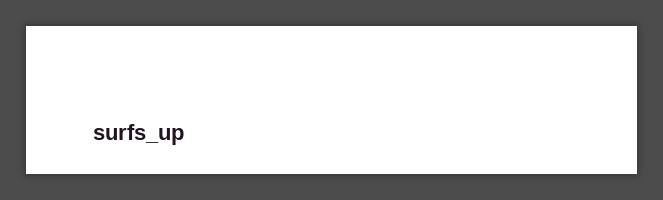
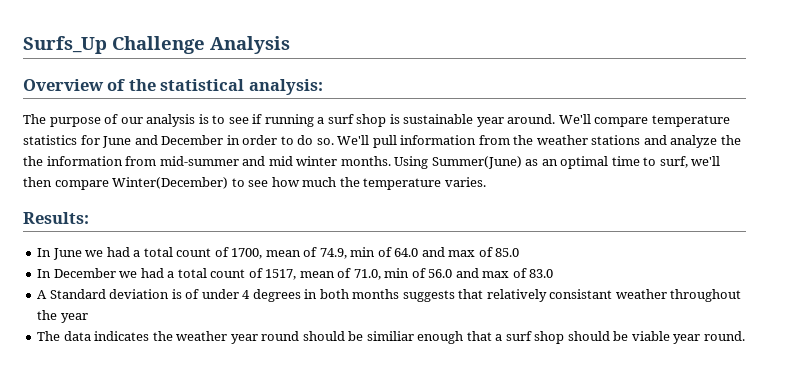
- surfs_up
+ Surfs_Up Challenge Analysis
+ Overview of the statistical analysis:
+ The purpose of our analysis is to see if running a surf shop is sustainable year around. We'll compare temperature statistics for June and December in order to do so. We'll pull information from the weather stations and analyze the the information from mid-summer and mid winter months. Using Summer(June) as an optimal time to surf, we'll then compare Winter(December) to see how much the temperature varies.
+ Results:
+ In June we had a total count of 1700, mean of 74.9, min of 64.0 and max of 85.0
+ In December we had a total count of 1517, mean of 71.0, min of 56.0 and max of 83.0
+ A Standard deviation is of under 4 degrees in both months suggests that relatively consistant weather throughout the year
+ The data indicates the weather year round should be similiar enough that a surf shop should be viable year round.

